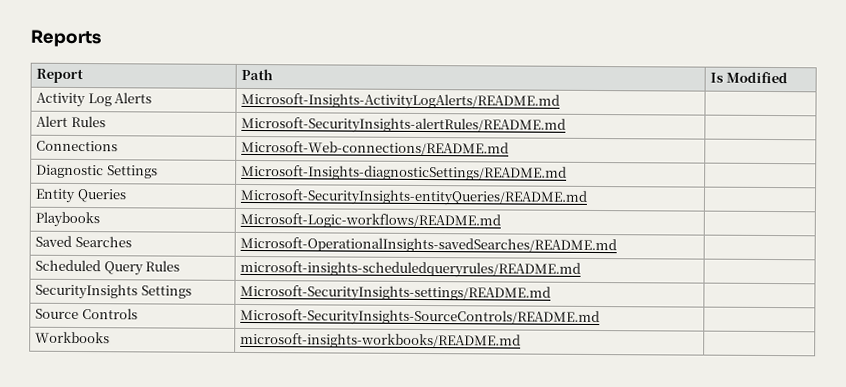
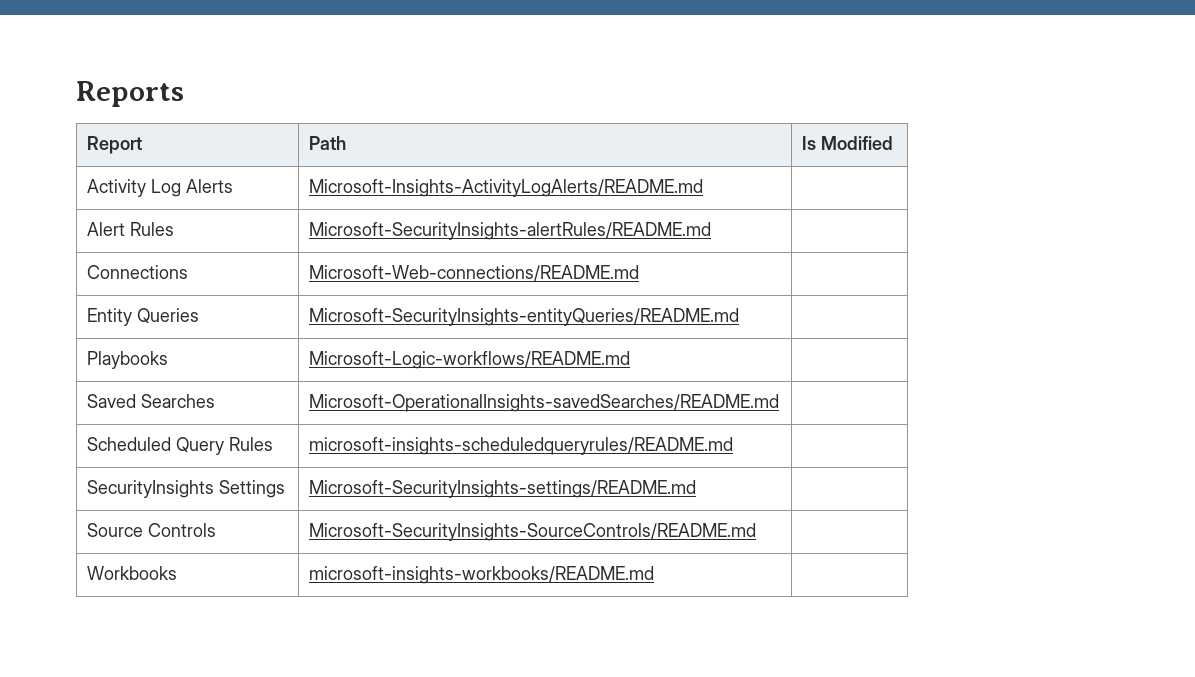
- Diagnostic Settings | Microsoft-Insights-diagnosticSettings/README.md |

